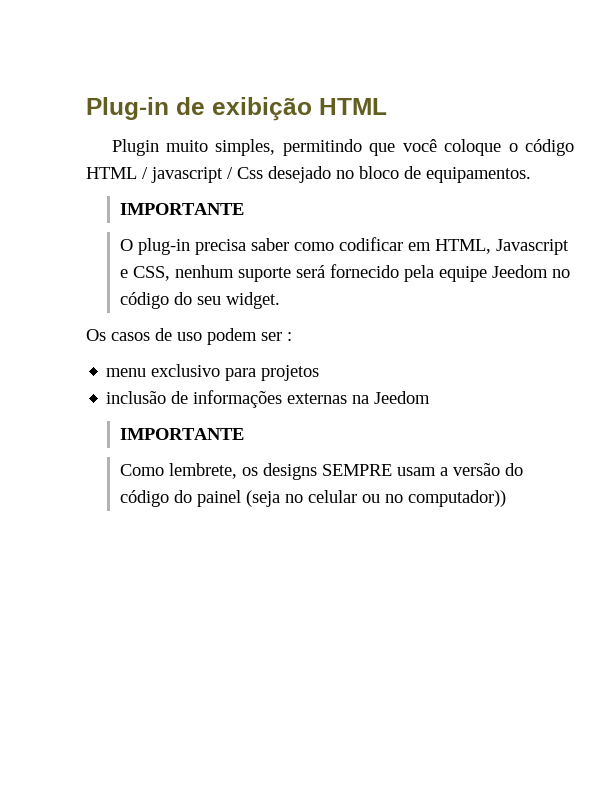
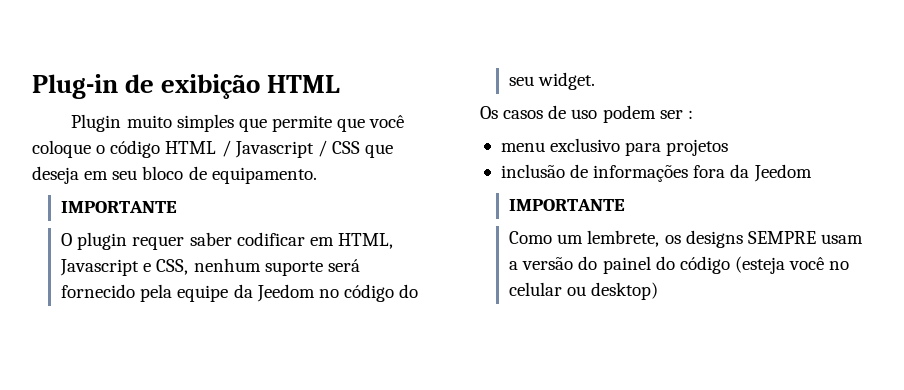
- Plugin muito simples, permitindo que você coloque o código HTML / javascript / Css desejado no bloco de equipamentos.
+ Plugin muito simples que permite que você coloque o código HTML / Javascript / CSS que deseja em seu bloco de equipamento.
- O plug-in precisa saber como codificar em HTML, Javascript e CSS, nenhum suporte será fornecido pela equipe Jeedom no código do seu widget.
+ O plugin requer saber codificar em HTML, Javascript e CSS, nenhum suporte será fornecido pela equipe da Jeedom no código do seu widget.
- inclusão de informações externas na Jeedom
+ inclusão de informações fora da Jeedom
- Como lembrete, os designs SEMPRE usam a versão do código do painel (seja no celular ou no computador))
+ Como um lembrete, os designs SEMPRE usam a versão do painel do código (esteja você no celular ou desktop)

